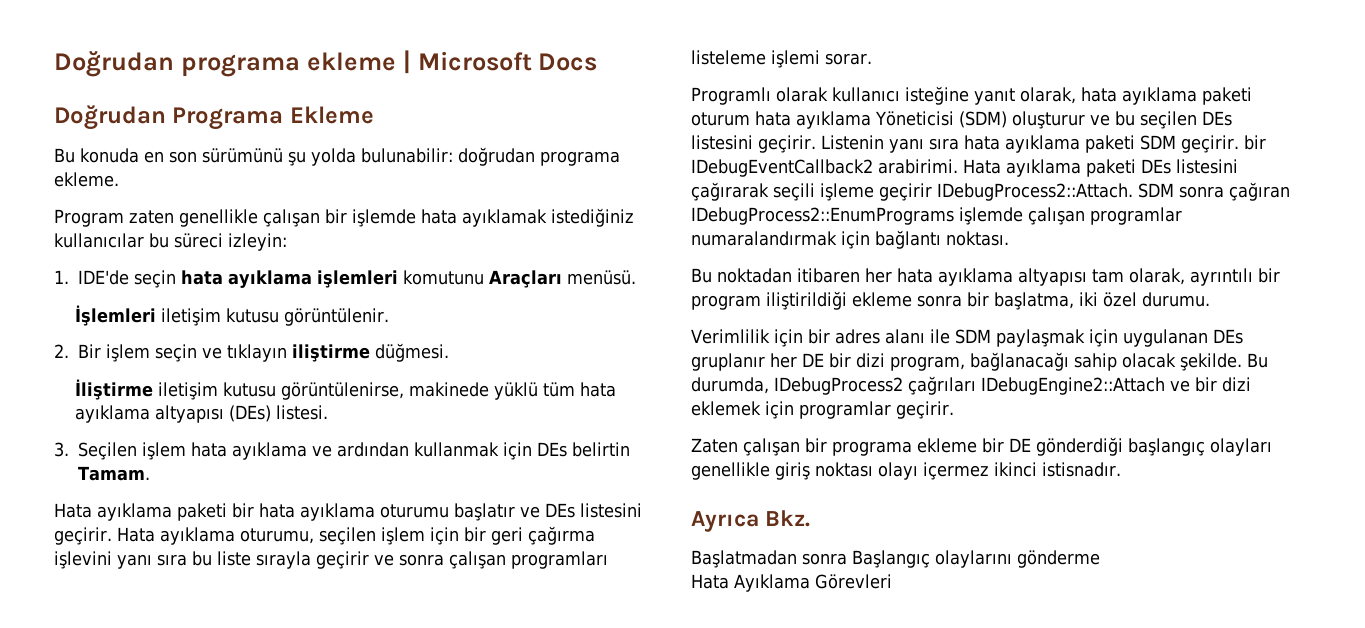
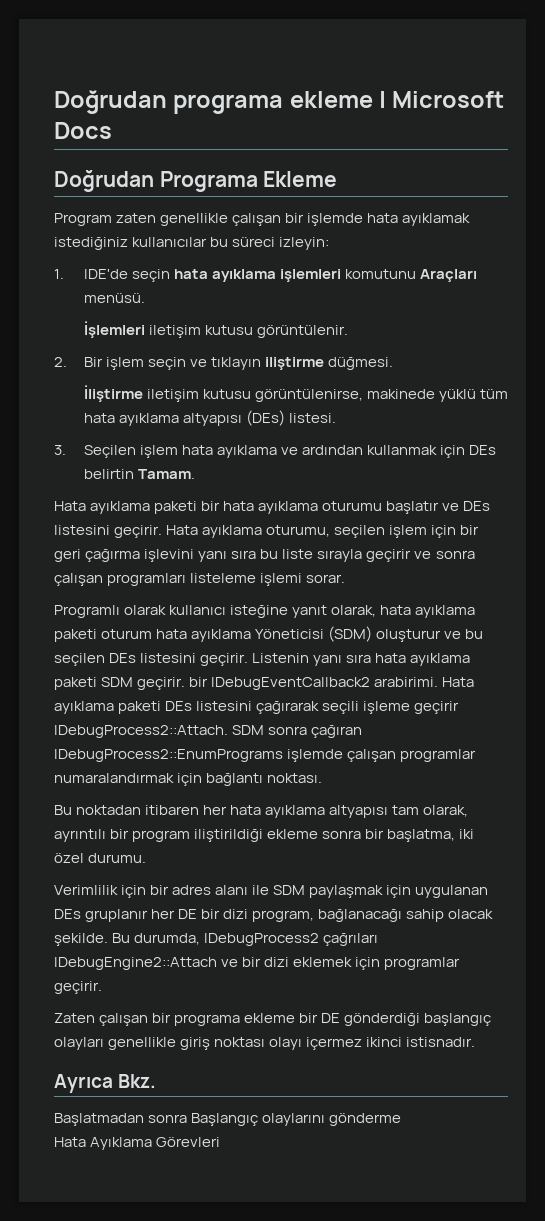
- Bu konuda en son sürümünü şu yolda bulunabilir: doğrudan programa ekleme.

